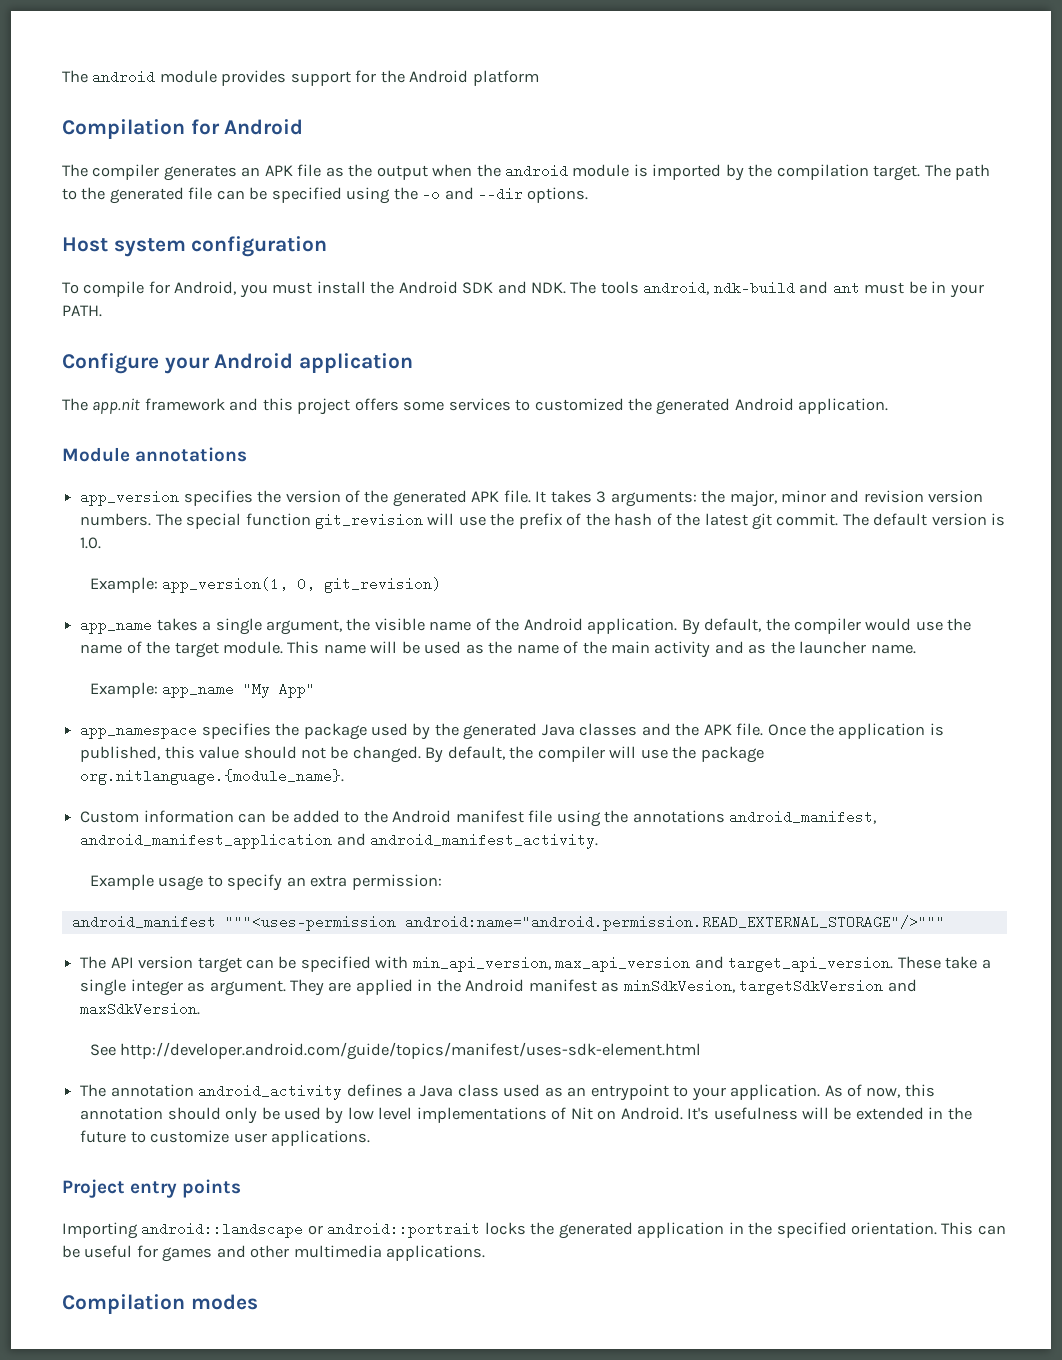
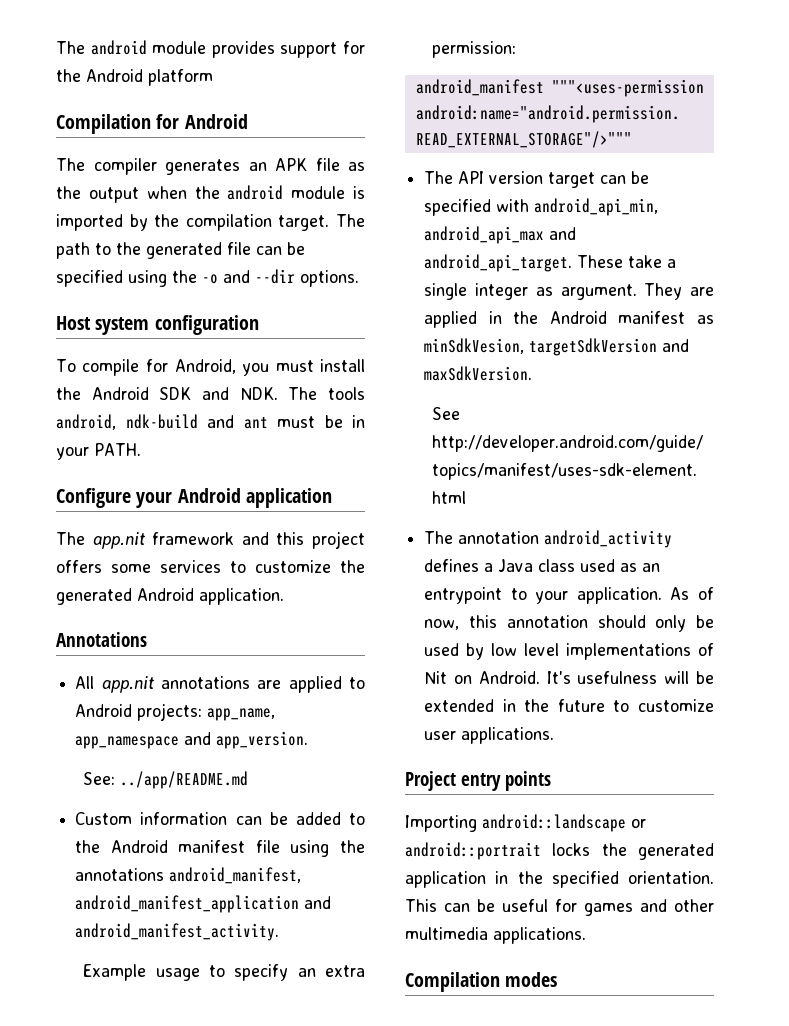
- The app.nit framework and this project offers some services to customized the generated Android application.
+ The app.nit framework and this project offers some services to customize the generated Android application.
- Module annotations
- app_version specifies the version of the generated APK file. It takes 3 arguments: the major, minor and revision version numbers. The special function git_revision will use the prefix of the hash of the latest git commit. The default version is 1.0.
- Example: app_version(1, 0, git_revision)
- app_name takes a single argument, the visible name of the Android application. By default, the compiler would use the name of the target module. This name will be used as the name of the main activity and as the launcher name.
- Example: app_name "My App"
- app_namespace specifies the package used by the generated Java classes and the APK file. Once the application is published, this value should not be changed. By default, the compiler will use the package org.nitlanguage.{module_name}.
+ Annotations
+ All app.nit annotations are applied to Android projects: app_name, app_namespace and app_version.
+ See: ../app/README.md
- The API version target can be specified with min_api_version, max_api_version and target_api_version.
+ The API version target can be specified with android_api_min, android_api_max and android_api_target.

